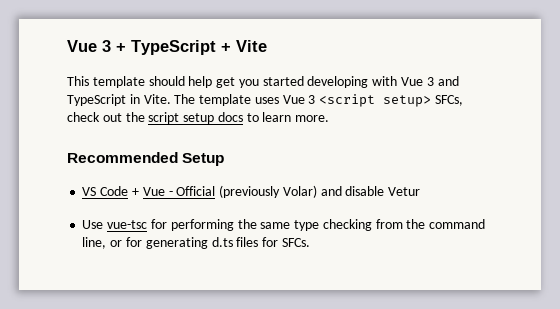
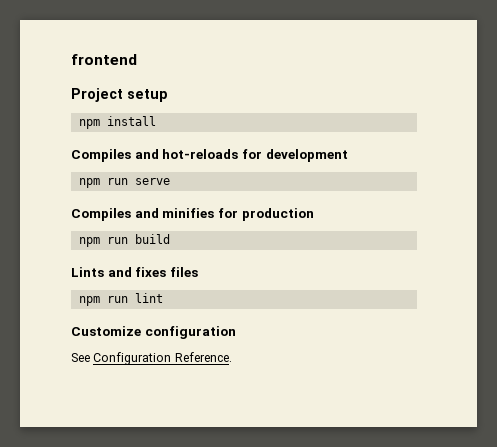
- Vue 3 + TypeScript + Vite
- This template should help get you started developing with Vue 3 and TypeScript in Vite. The template uses Vue 3 <script setup> SFCs, check out the script setup docs to learn more.
- Recommended Setup
- VS Code + Vue - Official (previously Volar) and disable Vetur
- Use vue-tsc for performing the same type checking from the command line, or for generating d.ts files for SFCs.
+ frontend
+ Project setup
+ npm install
+ Compiles and hot-reloads for development
+ npm run serve
+ Compiles and minifies for production
+ npm run build
+ Lints and fixes files
+ npm run lint
+ Customize configuration
+ See Configuration Reference.

